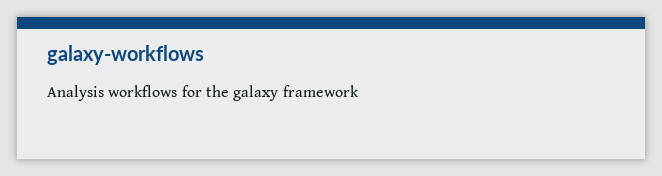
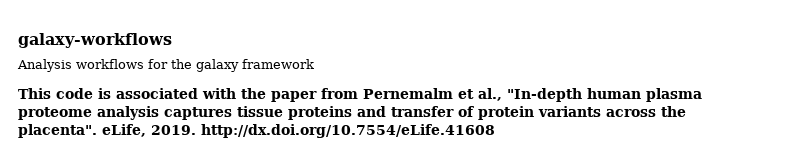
+ This code is associated with the paper from Pernemalm et al., "In-depth human plasma proteome analysis captures tissue proteins and transfer of protein variants across the placenta". eLife, 2019. http://dx.doi.org/10.7554/eLife.41608

